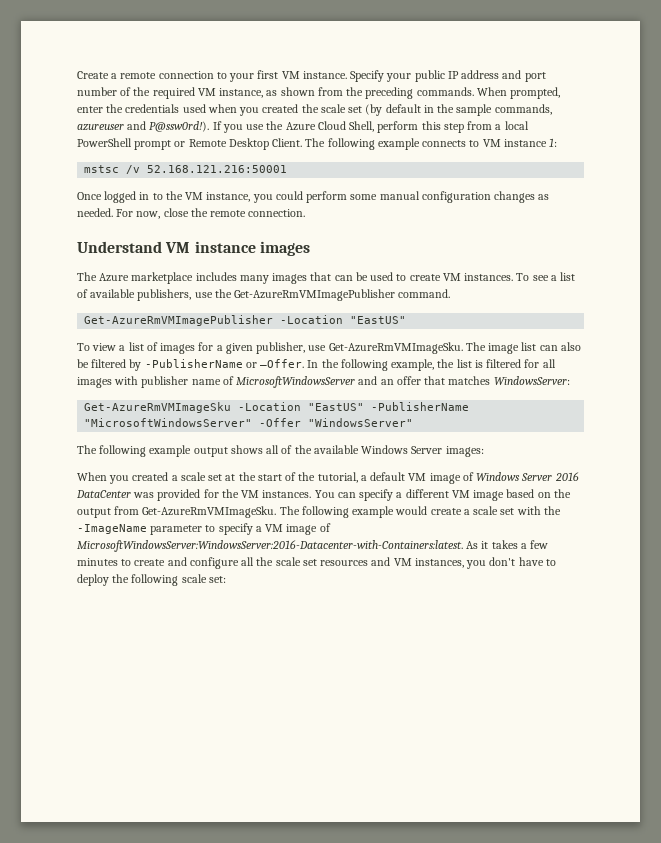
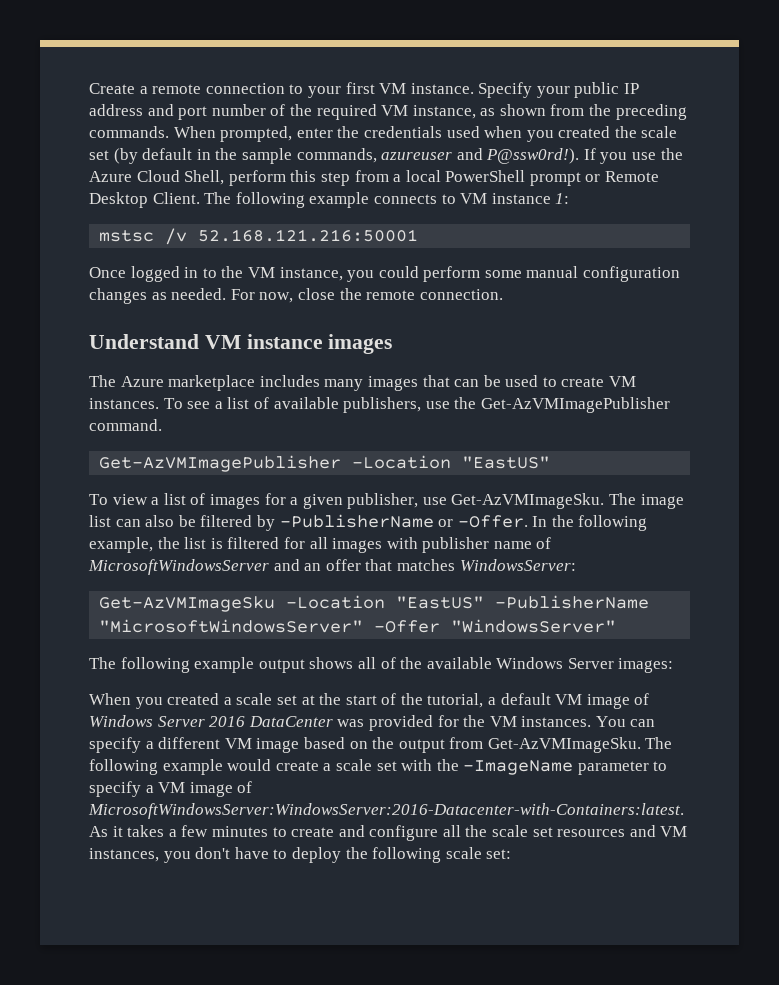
- To see a list of available publishers, use the Get-AzureRmVMImagePublisher command.
+ To see a list of available publishers, use the Get-AzVMImagePublisher command.
- Get-AzureRmVMImagePublisher -Location "EastUS"
+ Get-AzVMImagePublisher -Location "EastUS"
- To view a list of images for a given publisher, use Get-AzureRmVMImageSku.
+ To view a list of images for a given publisher, use Get-AzVMImageSku.
- Get-AzureRmVMImageSku -Location "EastUS" -PublisherName "MicrosoftWindowsServer" -Offer "WindowsServer"
+ Get-AzVMImageSku -Location "EastUS" -PublisherName "MicrosoftWindowsServer" -Offer "WindowsServer"
- You can specify a different VM image based on the output from Get-AzureRmVMImageSku.
+ You can specify a different VM image based on the output from Get-AzVMImageSku.

